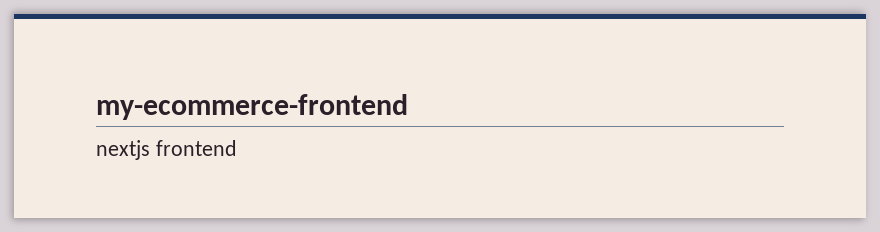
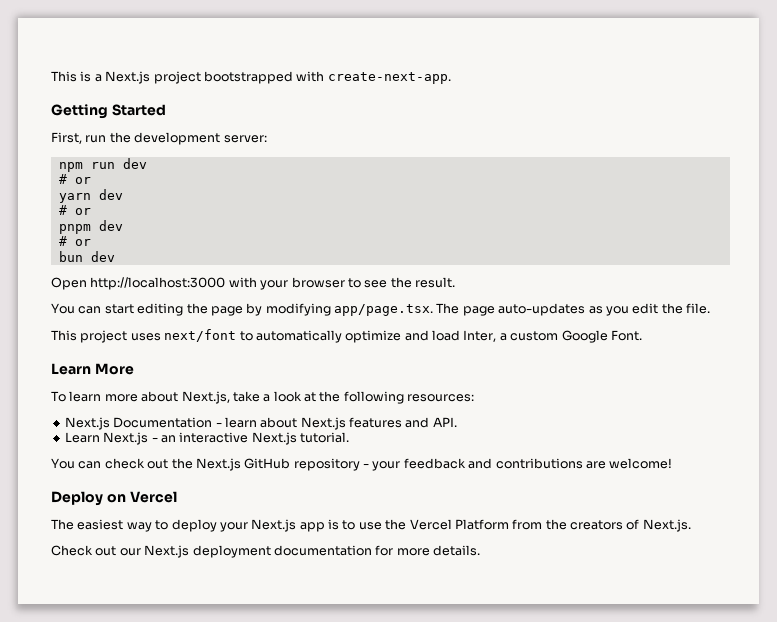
- my-ecommerce-frontend
- nextjs frontend
+ This is a Next.js project bootstrapped with create-next-app.
+ Getting Started
+ First, run the development server:
+ npm run dev
+ # or
+ yarn dev
+ # or
+ pnpm dev
+ # or
+ bun dev
+ Open http://localhost:3000 with your browser to see the result.
+ You can start editing the page by modifying app/page.tsx. The page auto-updates as you edit the file.
+ This project uses next/font to automatically optimize and load Inter, a custom Google Font.
+ Learn More
+ To learn more about Next.js, take a look at the following resources:
+ Next.js Documentation - learn about Next.js features and API.
+ Learn Next.js - an interactive Next.js tutorial.
+ You can check out the Next.js GitHub repository - your feedback and contributions are welcome!
+ Deploy on Vercel
+ The easiest way to deploy your Next.js app is to use the Vercel Platform from the creators of Next.js.
+ Check out our Next.js deployment documentation for more details.

